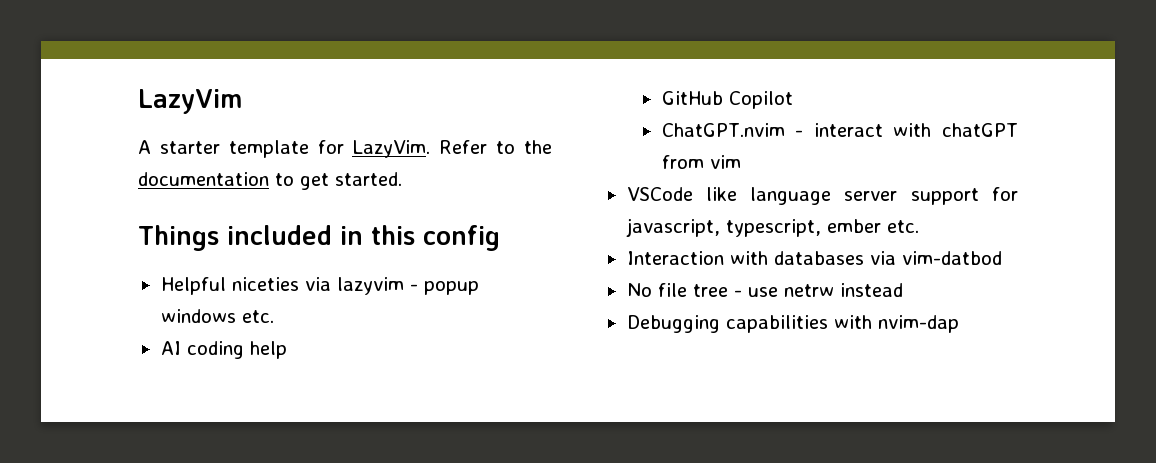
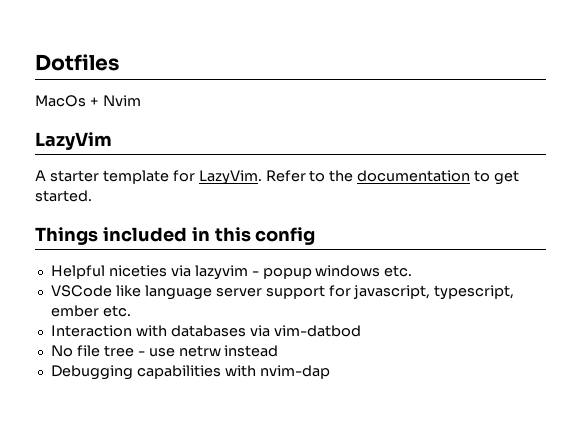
+ Dotfiles
+ MacOs + Nvim
- AI coding help
- GitHub Copilot
- ChatGPT.nvim - interact with chatGPT from vim

